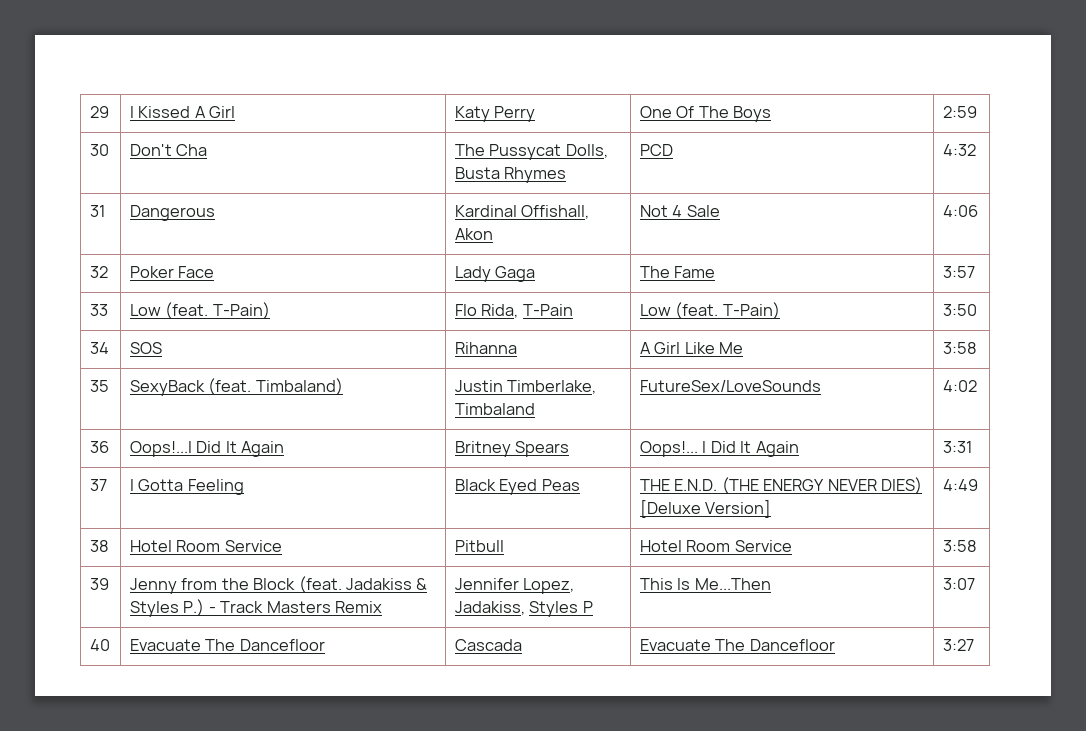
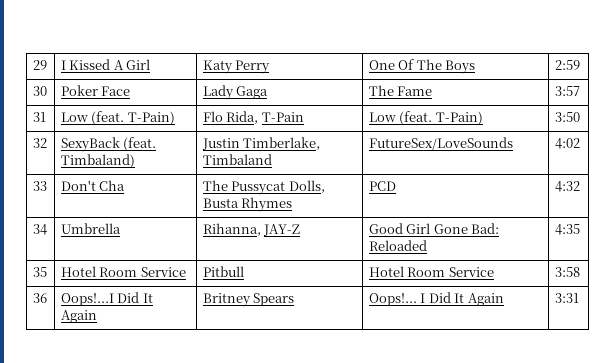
- 30 | Don't Cha | The Pussycat Dolls, Busta Rhymes | PCD | 4:32
- 31 | Dangerous | Kardinal Offishall, Akon | Not 4 Sale | 4:06
- 32 | Poker Face | Lady Gaga | The Fame | 3:57
+ 30 | Poker Face | Lady Gaga | The Fame | 3:57
- 33 | Low (feat. T-Pain) | Flo Rida, T-Pain | Low (feat. T-Pain) | 3:50
+ 31 | Low (feat. T-Pain) | Flo Rida, T-Pain | Low (feat. T-Pain) | 3:50
- 34 | SOS | Rihanna | A Girl Like Me | 3:58
- 35 | SexyBack (feat. Timbaland) | Justin Timberlake, Timbaland | FutureSex/LoveSounds | 4:02
+ 32 | SexyBack (feat. Timbaland) | Justin Timberlake, Timbaland | FutureSex/LoveSounds | 4:02
+ 33 | Don't Cha | The Pussycat Dolls, Busta Rhymes | PCD | 4:32
+ 34 | Umbrella | Rihanna, JAY-Z | Good Girl Gone Bad: Reloaded | 4:35
+ 35 | Hotel Room Service | Pitbull | Hotel Room Service | 3:58
- 37 | I Gotta Feeling | Black Eyed Peas | THE E.N.D. (THE ENERGY NEVER DIES) [Deluxe Version] | 4:49
- 38 | Hotel Room Service | Pitbull | Hotel Room Service | 3:58
- 39 | Jenny from the Block (feat. Jadakiss & Styles P.) - Track Masters Remix | Jennifer Lopez, Jadakiss, Styles P | This Is Me...Then | 3:07
- 40 | Evacuate The Dancefloor | Cascada | Evacuate The Dancefloor | 3:27

